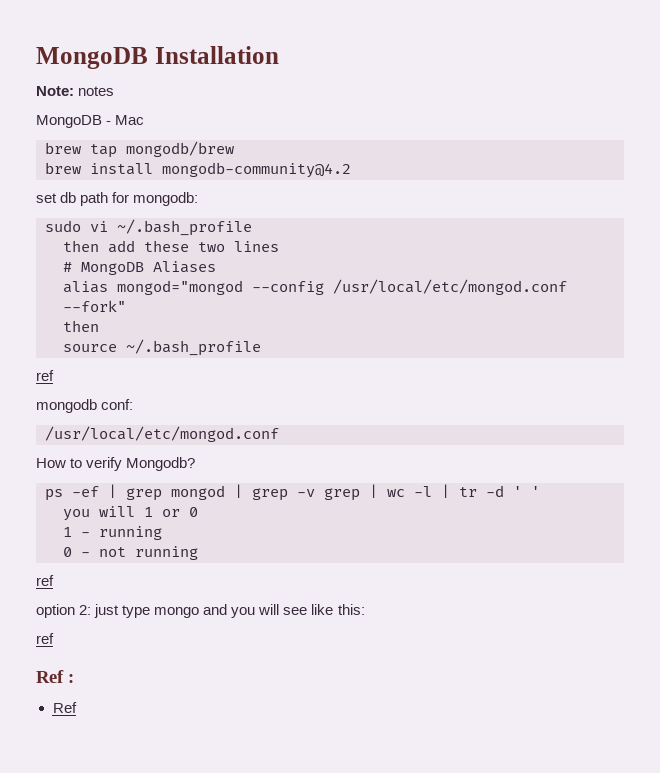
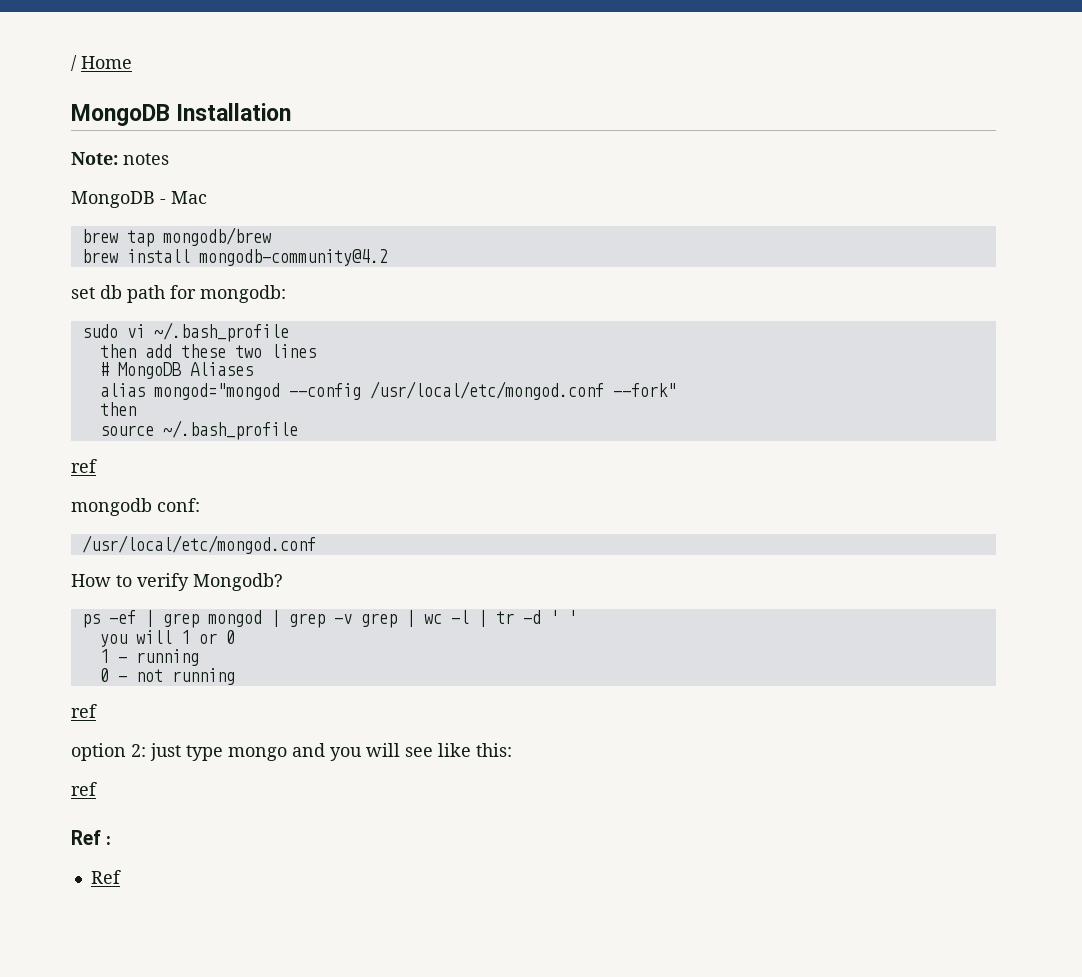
+ / Home

